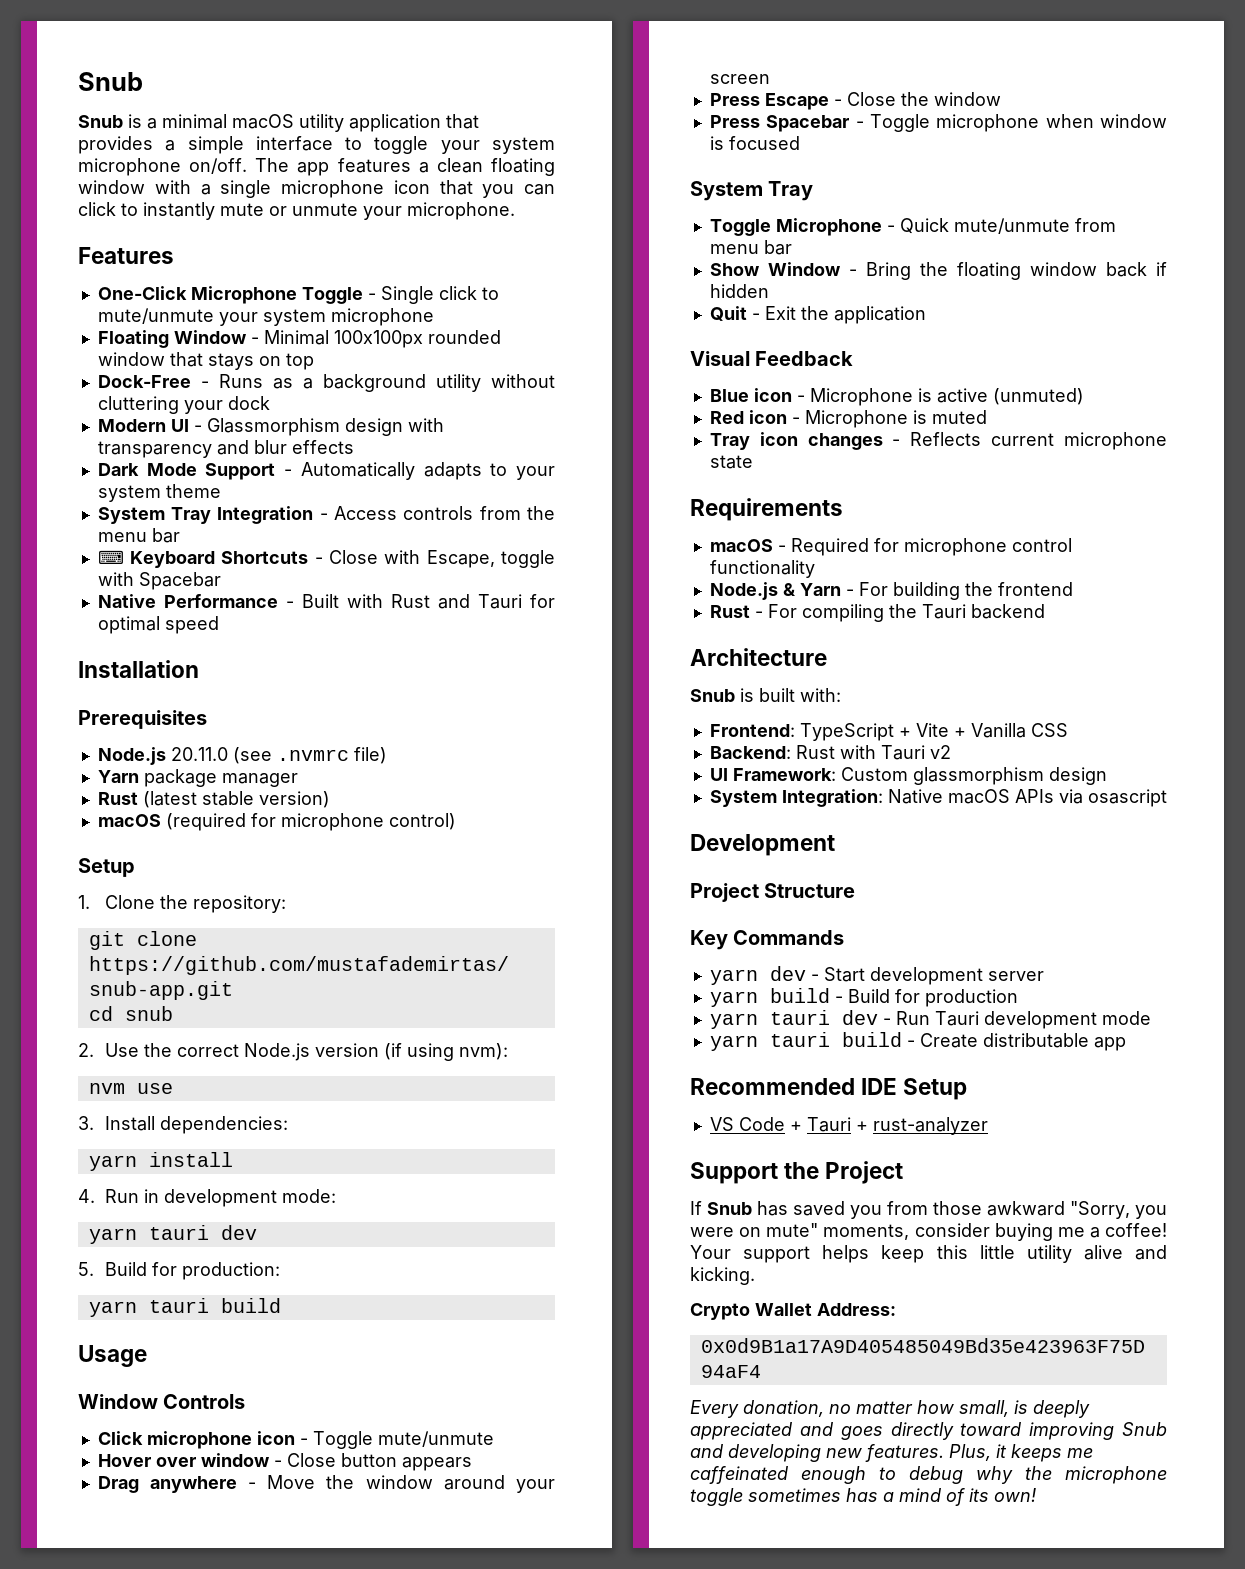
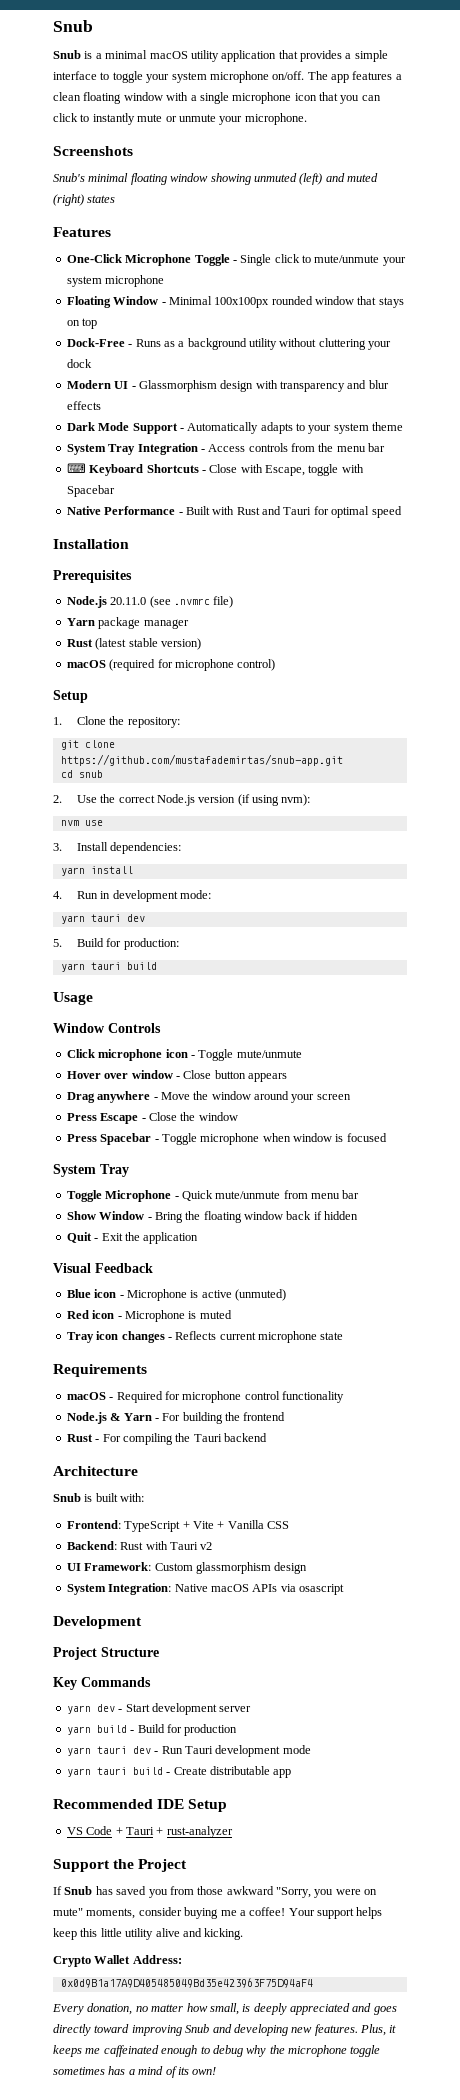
+ Screenshots
+ Snub's minimal floating window showing unmuted (left) and muted (right) states

